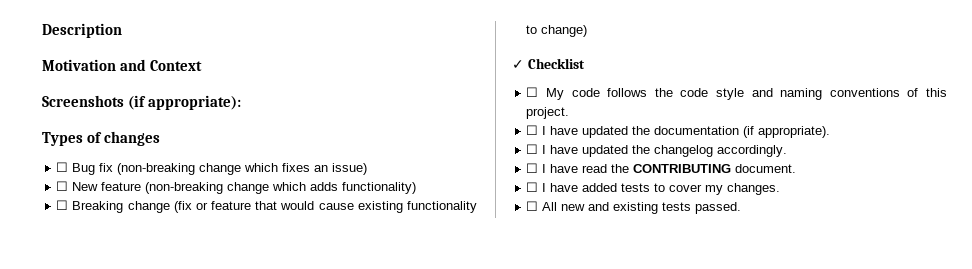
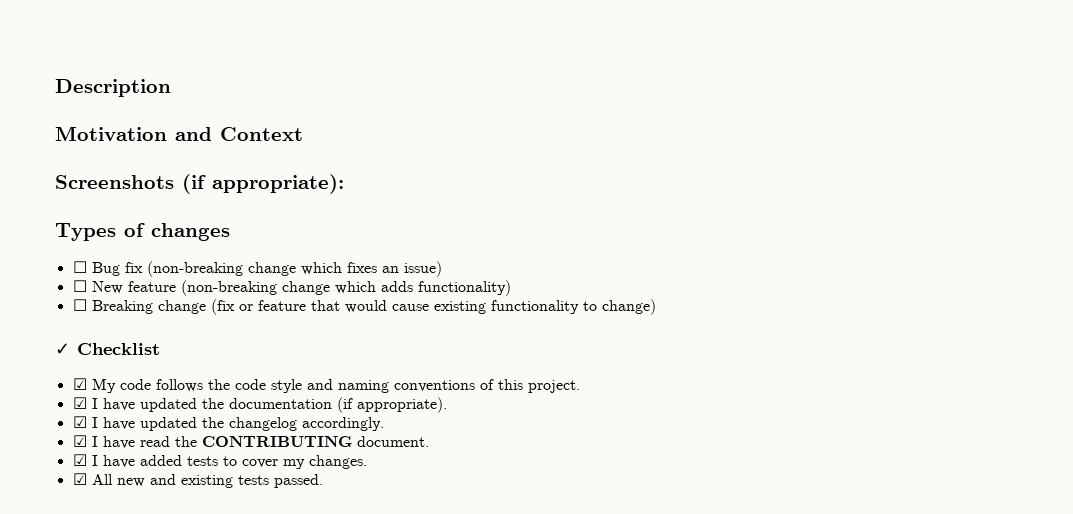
- ☐ My code follows the code style and naming conventions of this project.
+ ☑ My code follows the code style and naming conventions of this project.
- ☐ I have updated the documentation (if appropriate).
+ ☑ I have updated the documentation (if appropriate).
- ☐ I have updated the changelog accordingly.
+ ☑ I have updated the changelog accordingly.
- ☐ I have read the CONTRIBUTING document.
+ ☑ I have read the CONTRIBUTING document.
- ☐ I have added tests to cover my changes.
+ ☑ I have added tests to cover my changes.
- ☐ All new and existing tests passed.
+ ☑ All new and existing tests passed.

